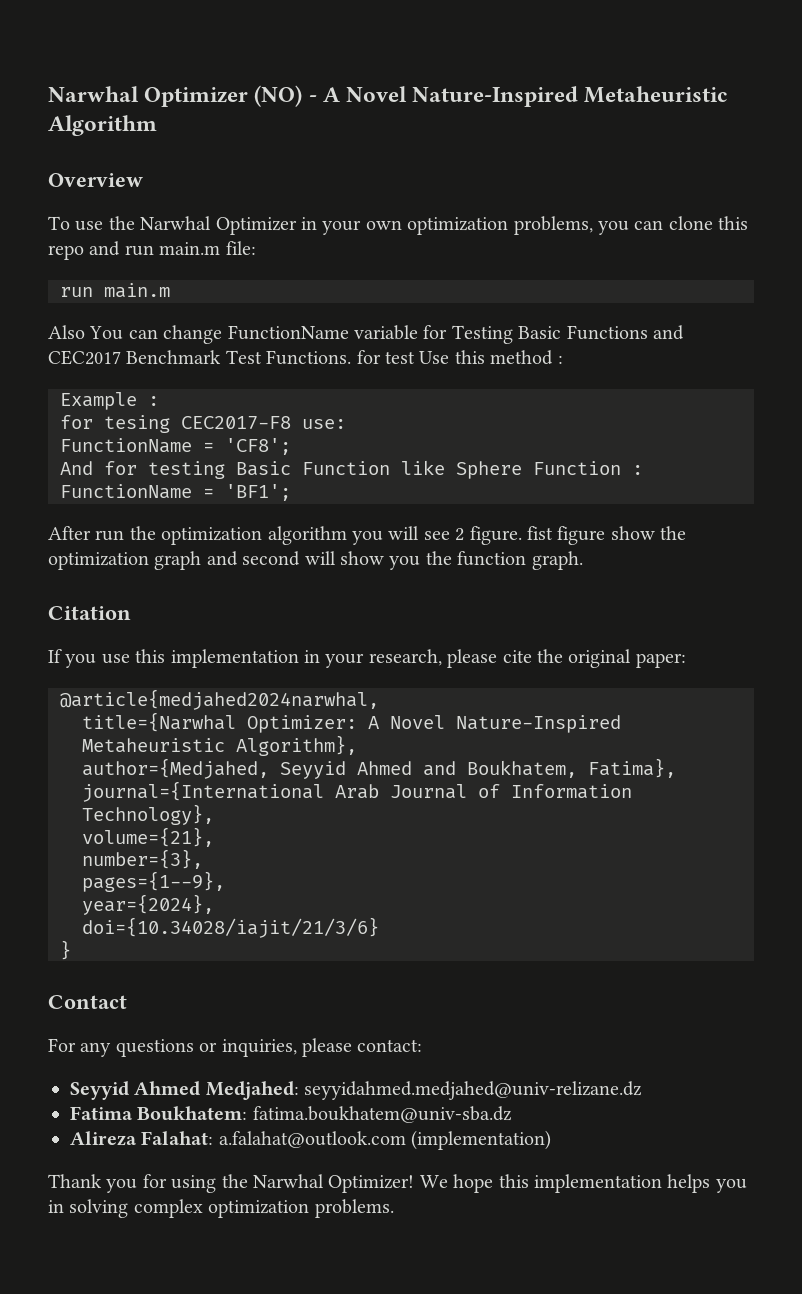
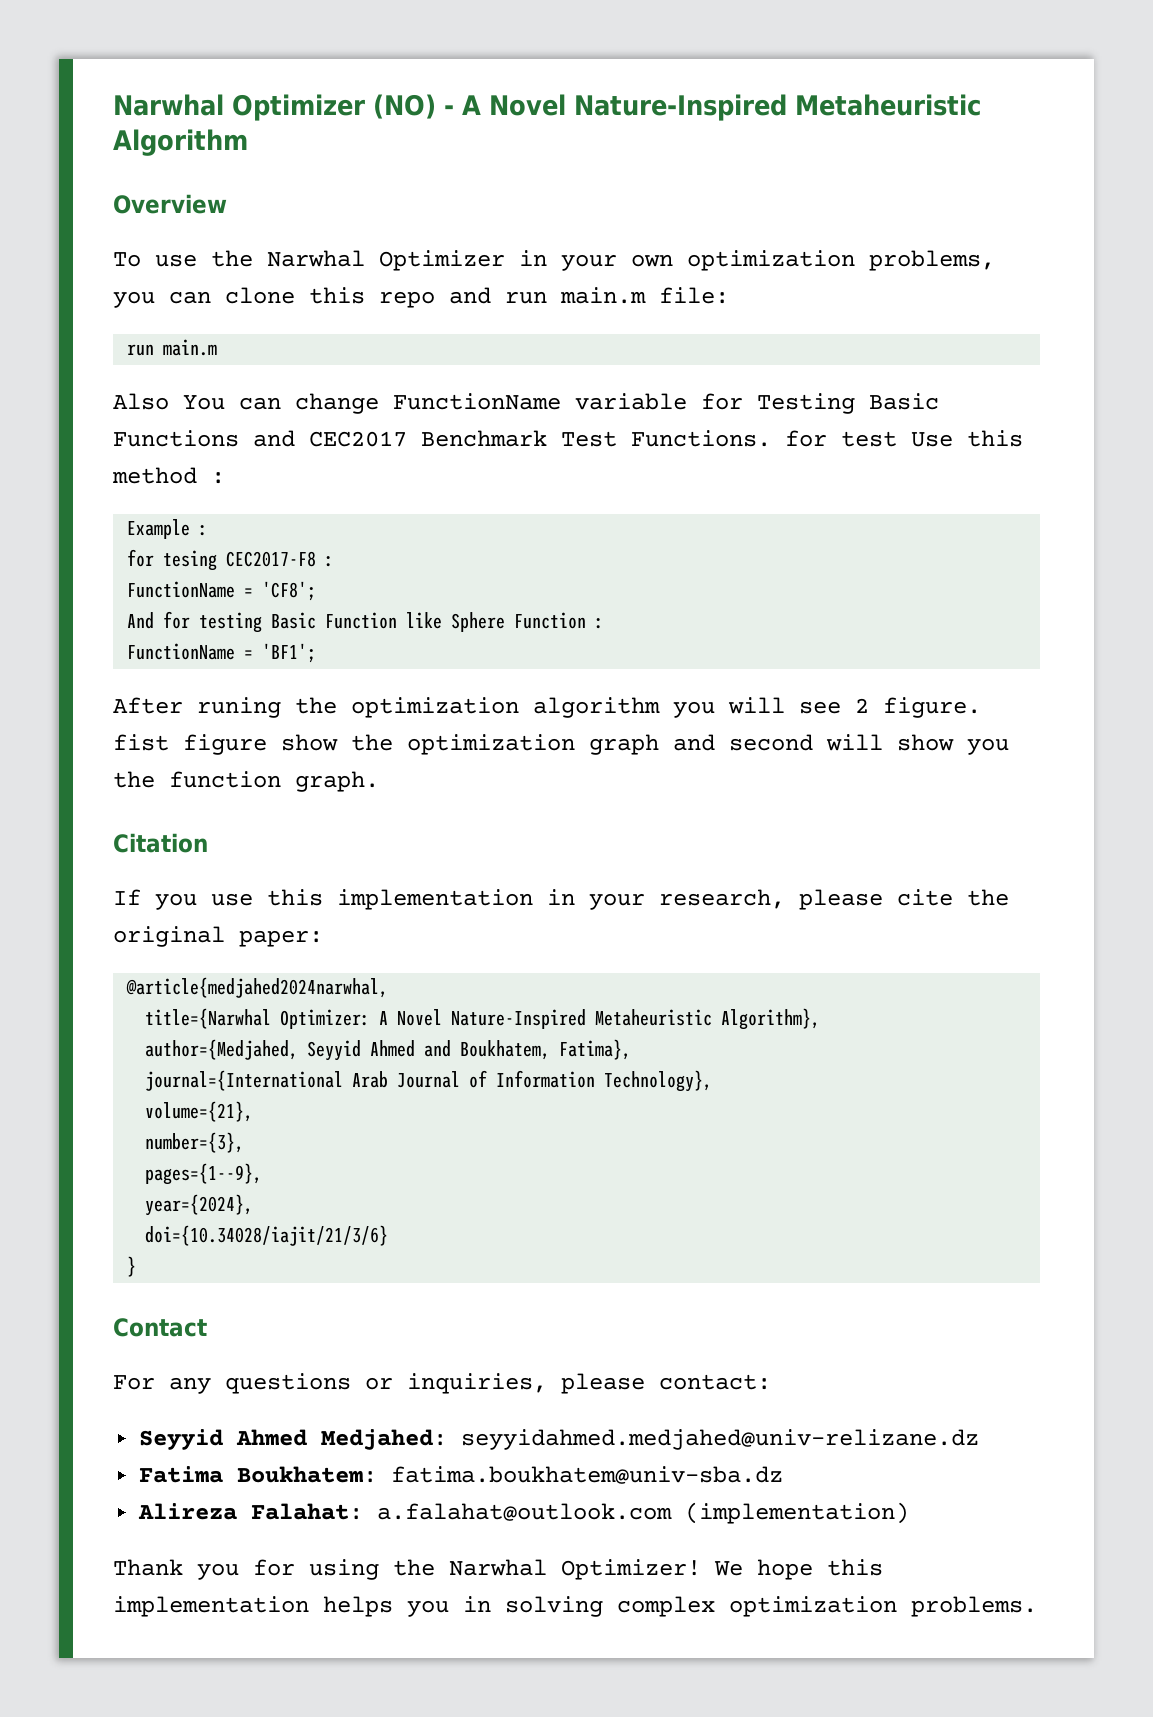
- for tesing CEC2017-F8 use:
+ for tesing CEC2017-F8 :
- After run the optimization algorithm you will see 2 figure. fist figure show the optimization graph and second will show you the function graph.
+ After runing the optimization algorithm you will see 2 figure. fist figure show the optimization graph and second will show you the function graph.

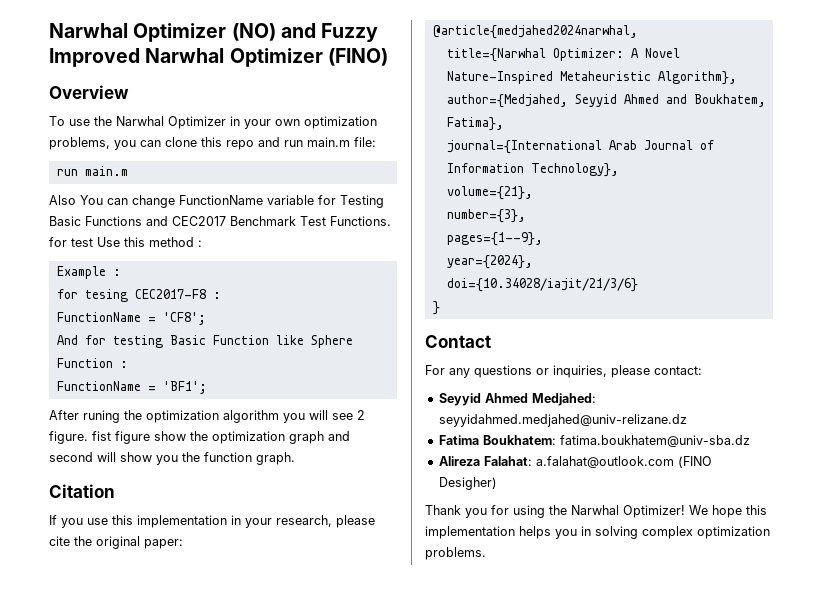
- Narwhal Optimizer (NO) - A Novel Nature-Inspired Metaheuristic Algorithm
+ Narwhal Optimizer (NO) and Fuzzy Improved Narwhal Optimizer (FINO)
- Alireza Falahat: a.falahat@outlook.com (implementation)
+ Alireza Falahat: a.falahat@outlook.com (FINO Desigher)

